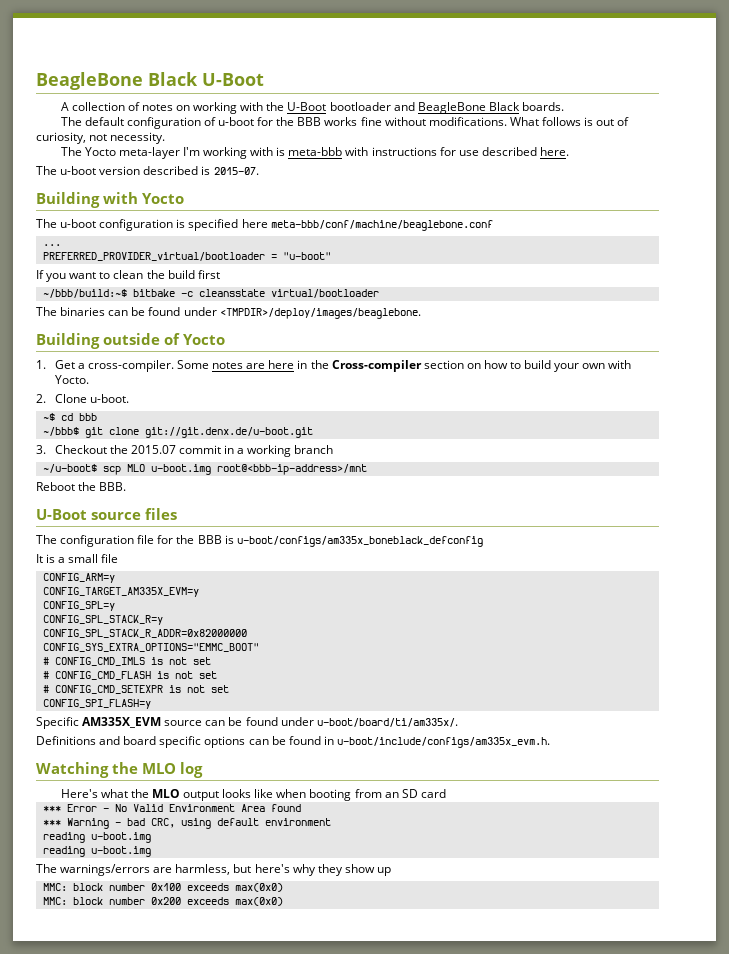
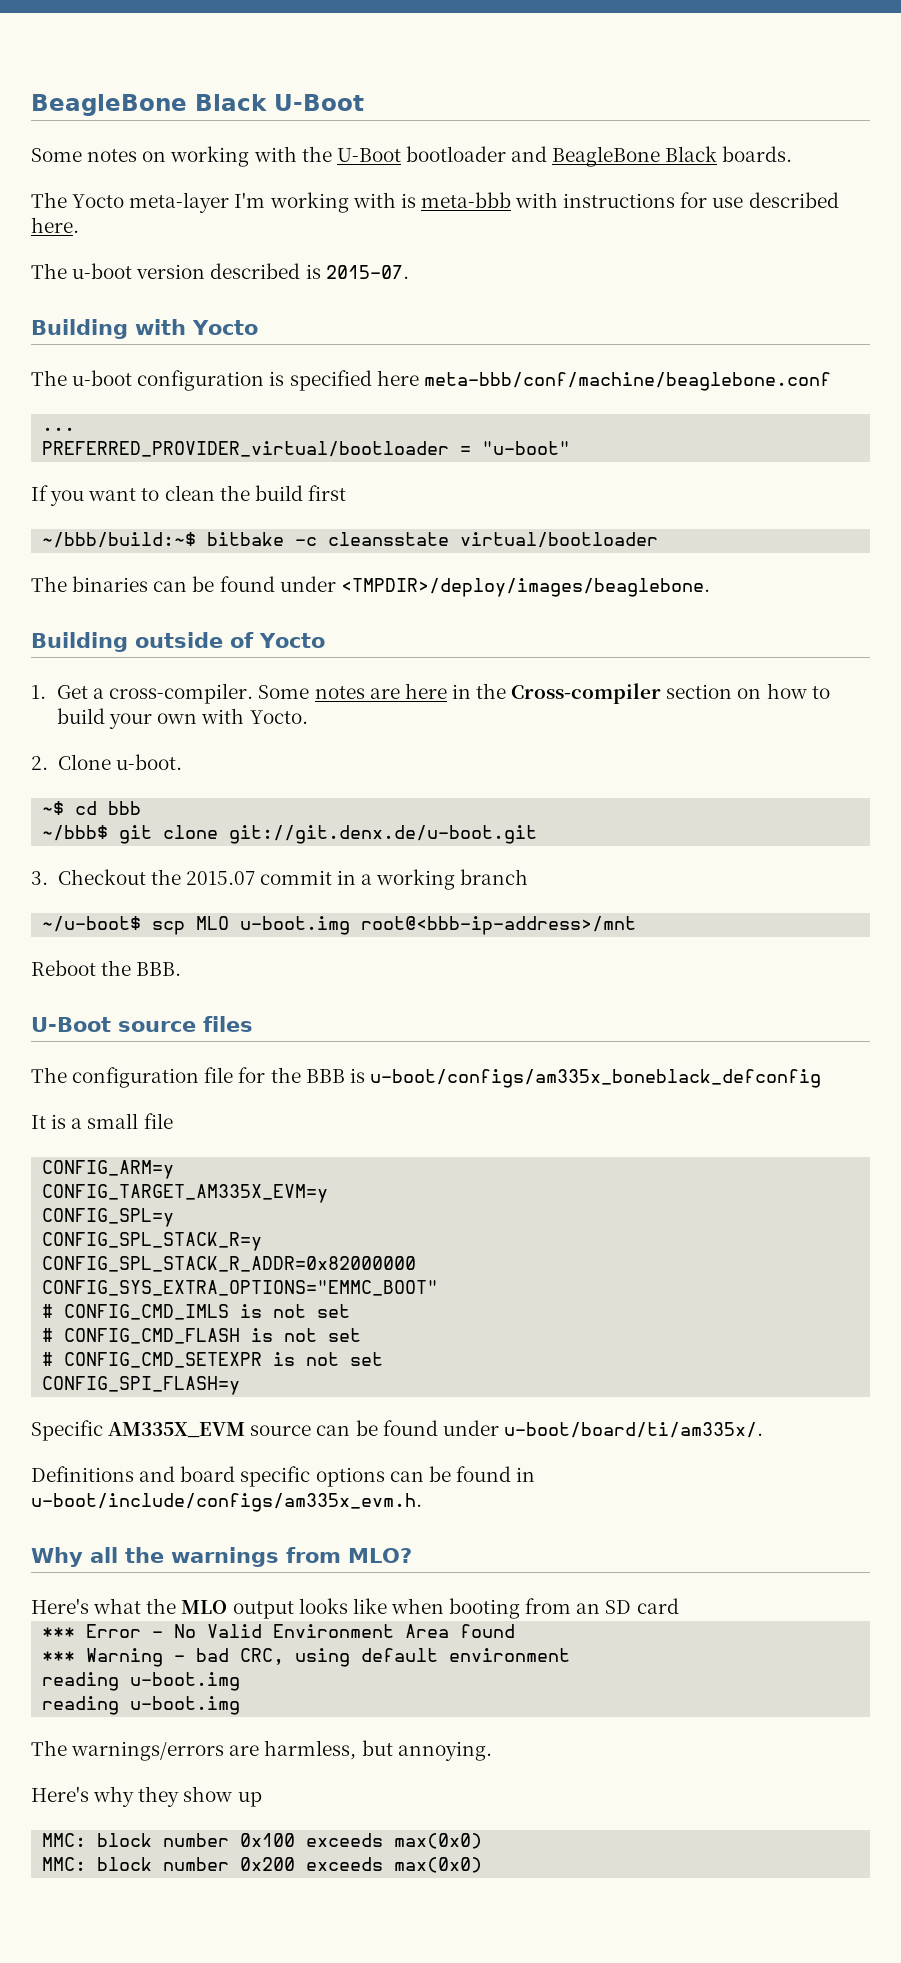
- A collection of notes on working with the U-Boot bootloader and BeagleBone Black boards.
+ Some notes on working with the U-Boot bootloader and BeagleBone Black boards.
- The default configuration of u-boot for the BBB works fine without modifications. What follows is out of curiosity, not necessity.
- Watching the MLO log
+ Why all the warnings from MLO?
- The warnings/errors are harmless, but here's why they show up
+ The warnings/errors are harmless, but annoying.
+ Here's why they show up

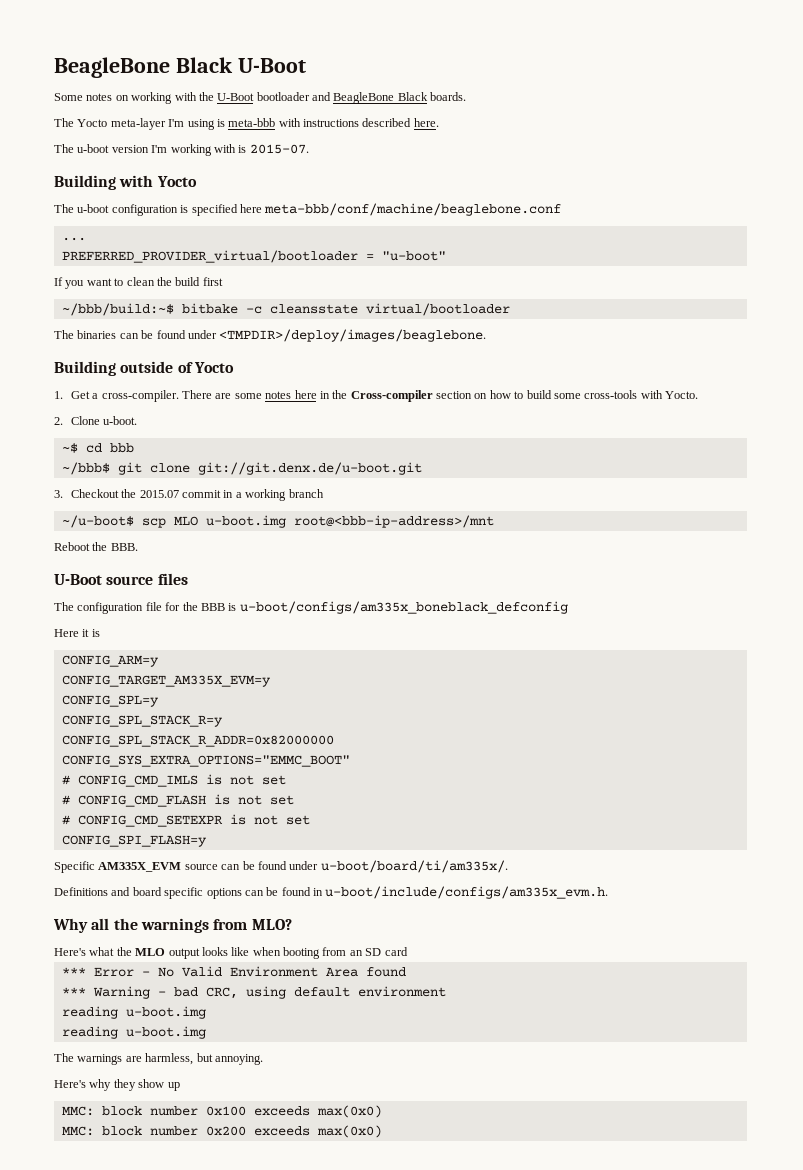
- The Yocto meta-layer I'm working with is meta-bbb with instructions for use described here.
+ The Yocto meta-layer I'm using is meta-bbb with instructions described here.
- The u-boot version described is 2015-07.
+ The u-boot version I'm working with is 2015-07.
- Some notes are here in the Cross-compiler section on how to build your own with Yocto.
+ There are some notes here in the Cross-compiler section on how to build some cross-tools with Yocto.
- It is a small file
+ Here it is
- The warnings/errors are harmless, but annoying.
+ The warnings are harmless, but annoying.

